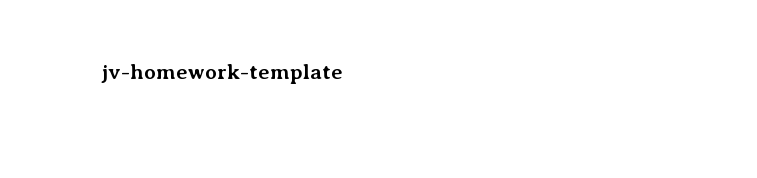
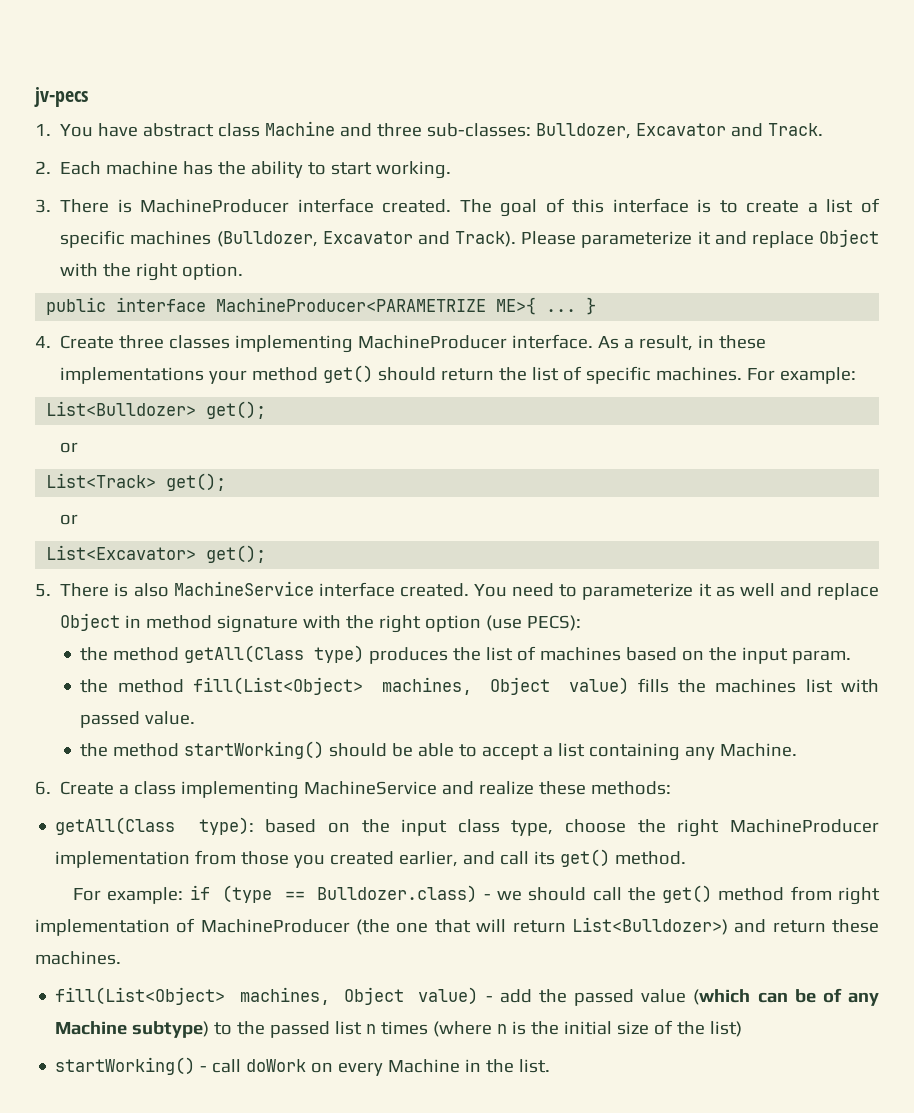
- jv-homework-template
+ jv-pecs
+ 1. You have abstract class Machine and three sub-classes: Bulldozer, Excavator and Track.
+ 2. Each machine has the ability to start working.
+ 3. There is MachineProducer interface created. The goal of this interface is to create a list of specific machines (Bulldozer, Excavator and Track). Please parameterize it and replace Object with the right option.
+ public interface MachineProducer<PARAMETRIZE ME>{ ... }
+ 4. Create three classes implementing MachineProducer interface. As a result, in these implementations your method get() should return the list of specific machines. For example:
+ List<Bulldozer> get();
+ or
+ List<Track> get();
+ or
+ List<Excavator> get();
+ 5. There is also MachineService interface created. You need to parameterize it as well and replace Object in method signature with the right option (use PECS):
+ the method getAll(Class type) produces the list of machines based on the input param.
+ the method fill(List<Object> machines, Object value) fills the machines list with passed value.
+ the method startWorking() should be able to accept a list containing any Machine.
+ 6. Create a class implementing MachineService and realize these methods:
+ getAll(Class type): based on the input class type, choose the right MachineProducer implementation from those you created earlier, and call its get() method.
+ For example: if (type == Bulldozer.class) - we should call the get() method from right implementation of MachineProducer (the one that will return List<Bulldozer>) and return these machines.
+ fill(List<Object> machines, Object value) - add the passed value (which can be of any Machine subtype) to the passed list n times (where n is the initial size of the list)
+ startWorking() - call doWork on every Machine in the list.

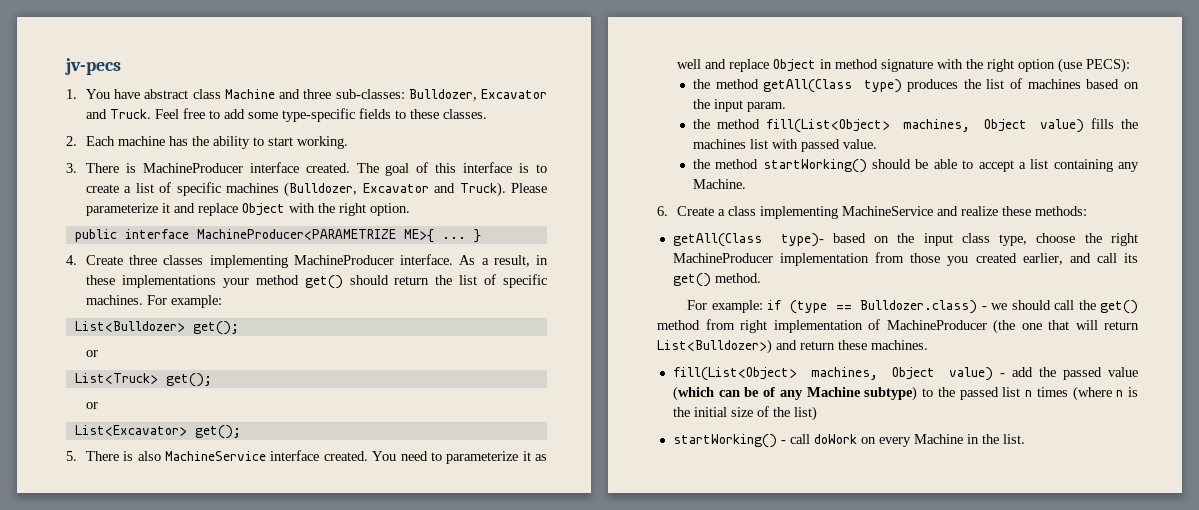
- 1. You have abstract class Machine and three sub-classes: Bulldozer, Excavator and Track.
+ 1. You have abstract class Machine and three sub-classes: Bulldozer, Excavator and Truck. Feel free to add some type-specific fields to these classes.
- The goal of this interface is to create a list of specific machines (Bulldozer, Excavator and Track).
+ The goal of this interface is to create a list of specific machines (Bulldozer, Excavator and Truck).
- List<Track> get();
+ List<Truck> get();
- getAll(Class type): based on the input class type, choose the right MachineProducer implementation from those you created earlier, and call its get() method.
+ getAll(Class type)- based on the input class type, choose the right MachineProducer implementation from those you created earlier, and call its get() method.

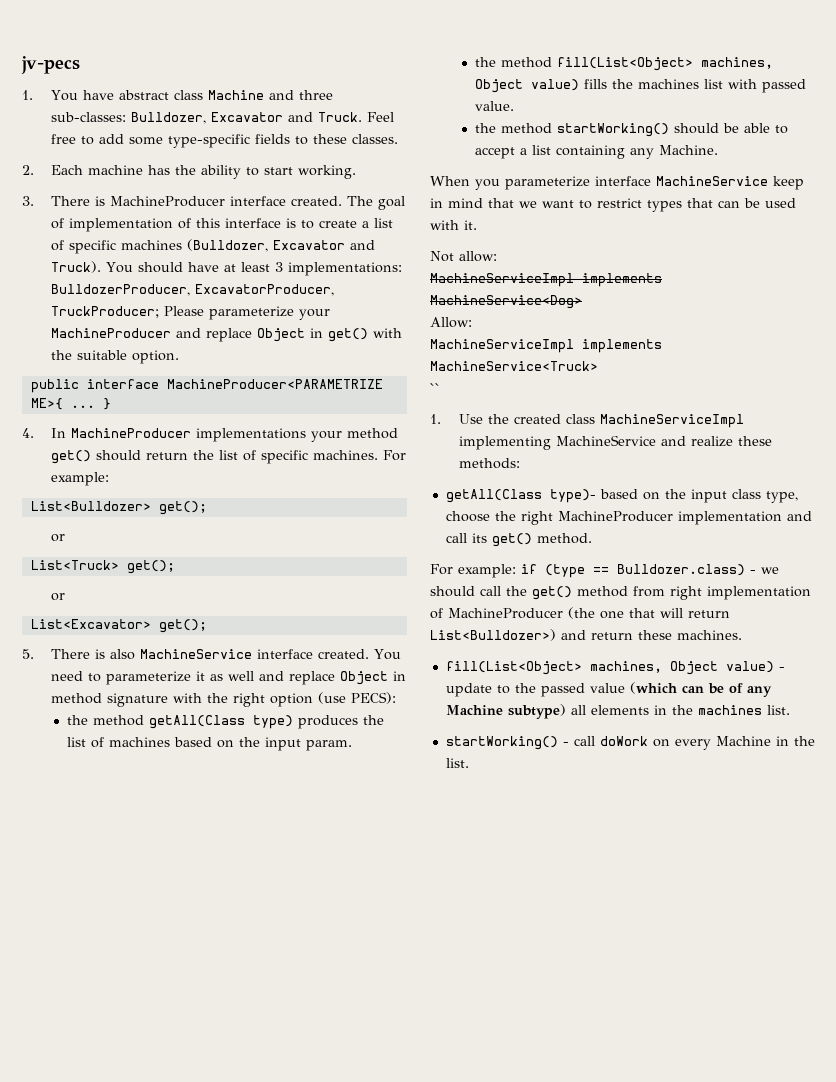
- The goal of this interface is to create a list of specific machines (Bulldozer, Excavator and Truck).
+ The goal of implementation of this interface is to create a list of specific machines (Bulldozer, Excavator and Truck).
- Please parameterize it and replace Object with the right option.
+ You should have at least 3 implementations: BulldozerProducer, ExcavatorProducer, TruckProducer; Please parameterize your MachineProducer and replace Object in get() with the suitable option.
- 4. Create three classes implementing MachineProducer interface. As a result, in these implementations your method get() should return the list of specific machines.
+ 4. In MachineProducer implementations your method get() should return the list of specific machines.
- 6. Create a class implementing MachineService and realize these methods:
+ When you parameterize interface MachineService keep in mind that we want to restrict types that can be used with it.
+ Not allow:
+ MachineServiceImpl implements MachineService<Dog>
+ Allow:
+ MachineServiceImpl implements MachineService<Truck>
+ ``
+ 1. Use the created class MachineServiceImpl implementing MachineService and realize these methods:
- getAll(Class type)- based on the input class type, choose the right MachineProducer implementation from those you created earlier, and call its get() method.
+ getAll(Class type)- based on the input class type, choose the right MachineProducer implementation and call its get() method.
- fill(List<Object> machines, Object value) - add the passed value (which can be of any Machine subtype) to the passed list n times (where n is the initial size of the list)
+ fill(List<Object> machines, Object value) - update to the passed value (which can be of any Machine subtype) all elements in the machines list.

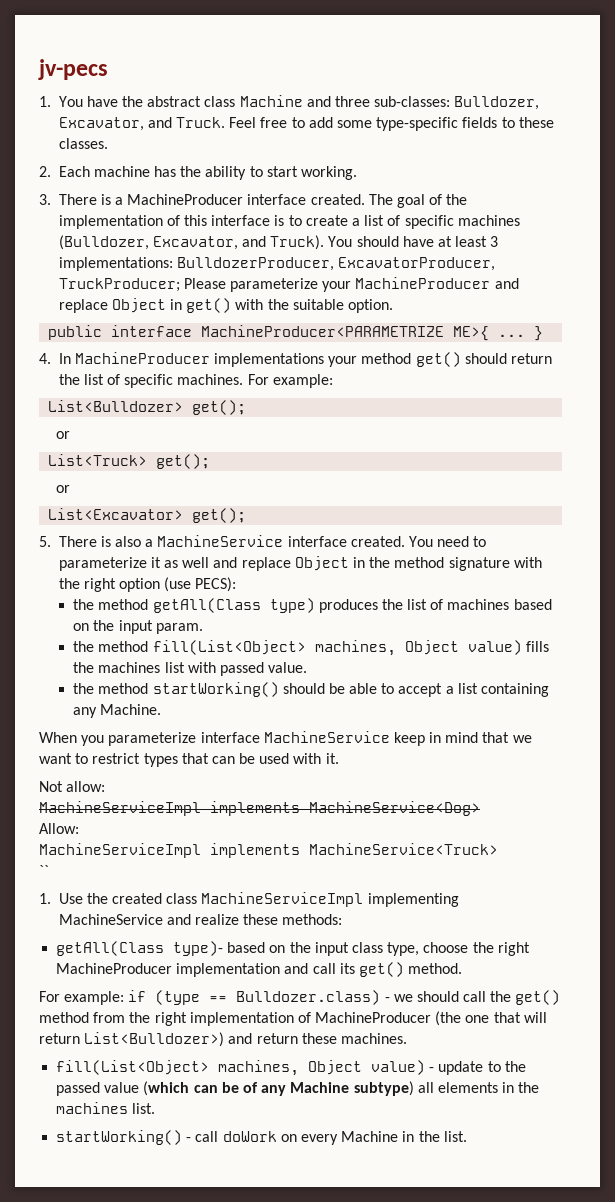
- 1. You have abstract class Machine and three sub-classes: Bulldozer, Excavator and Truck.
+ 1. You have the abstract class Machine and three sub-classes: Bulldozer, Excavator, and Truck.
- 3. There is MachineProducer interface created.
+ 3. There is a MachineProducer interface created.
- The goal of implementation of this interface is to create a list of specific machines (Bulldozer, Excavator and Truck).
+ The goal of the implementation of this interface is to create a list of specific machines (Bulldozer, Excavator, and Truck).
- 5. There is also MachineService interface created.
+ 5. There is also a MachineService interface created.
- You need to parameterize it as well and replace Object in method signature with the right option (use PECS):
+ You need to parameterize it as well and replace Object in the method signature with the right option (use PECS):
- For example: if (type == Bulldozer.class) - we should call the get() method from right implementation of MachineProducer (the one that will return List<Bulldozer>) and return these machines.
+ For example: if (type == Bulldozer.class) - we should call the get() method from the right implementation of MachineProducer (the one that will return List<Bulldozer>) and return these machines.

